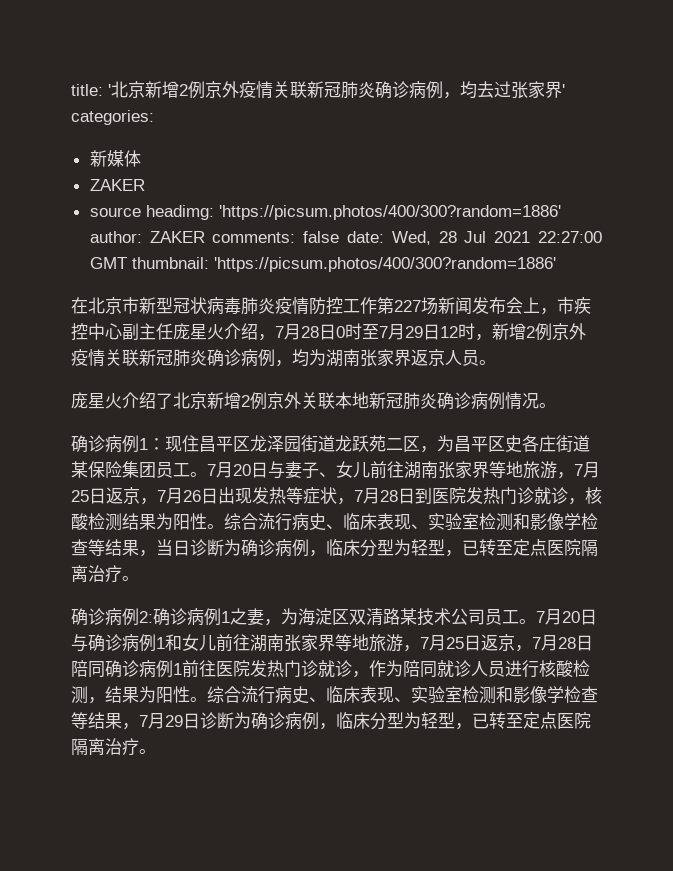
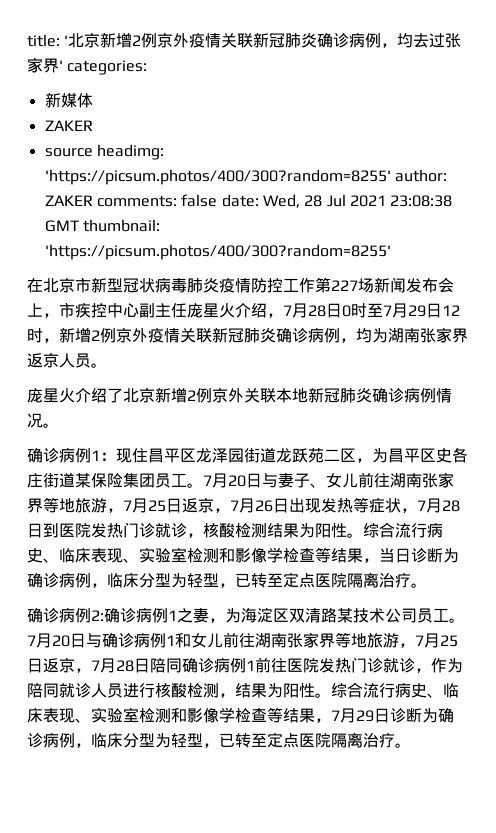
- source headimg: 'https://picsum.photos/400/300?random=1886' author: ZAKER comments: false date: Wed, 28 Jul 2021 22:27:00 GMT thumbnail: 'https://picsum.photos/400/300?random=1886'
+ source headimg: 'https://picsum.photos/400/300?random=8255' author: ZAKER comments: false date: Wed, 28 Jul 2021 23:08:38 GMT thumbnail: 'https://picsum.photos/400/300?random=8255'

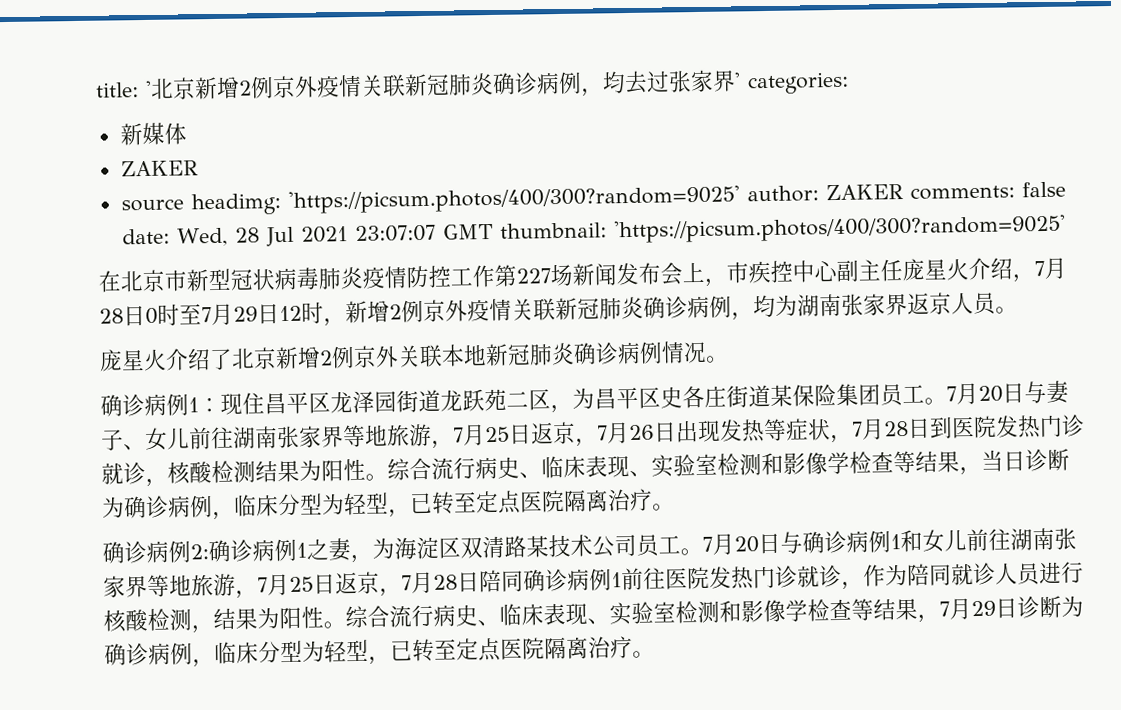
- source headimg: 'https://picsum.photos/400/300?random=8255' author: ZAKER comments: false date: Wed, 28 Jul 2021 23:08:38 GMT thumbnail: 'https://picsum.photos/400/300?random=8255'
+ source headimg: 'https://picsum.photos/400/300?random=9025' author: ZAKER comments: false date: Wed, 28 Jul 2021 23:07:07 GMT thumbnail: 'https://picsum.photos/400/300?random=9025'

